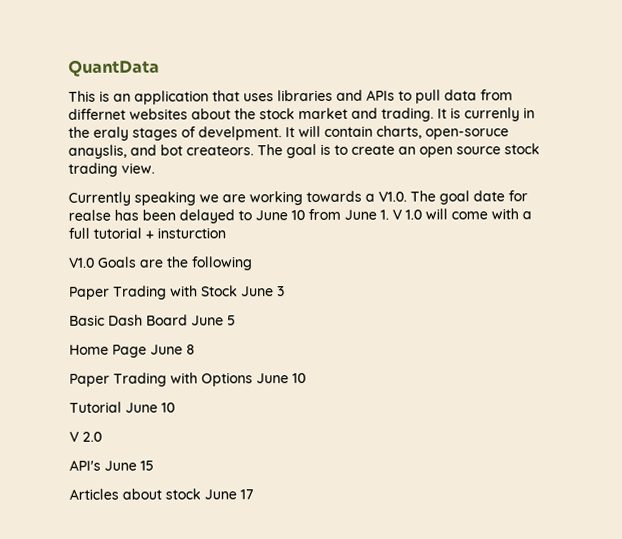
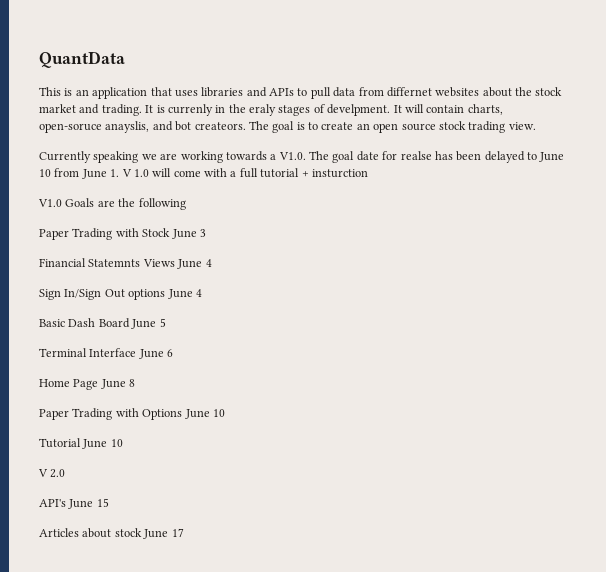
+ Financial Statemnts Views June 4
+ Sign In/Sign Out options June 4
+ Terminal Interface June 6

